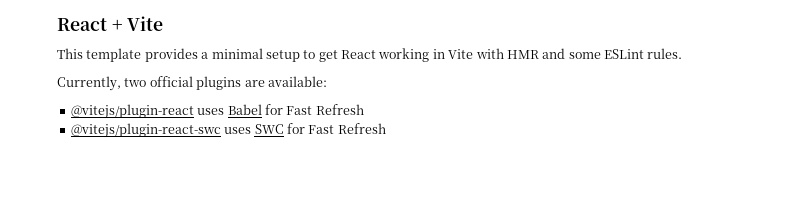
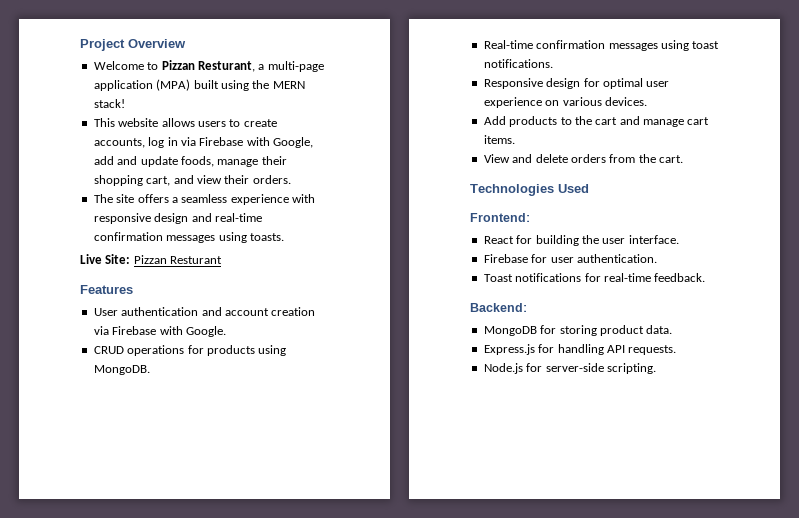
- React + Vite
- This template provides a minimal setup to get React working in Vite with HMR and some ESLint rules.
- Currently, two official plugins are available:
- @vitejs/plugin-react uses Babel for Fast Refresh
- @vitejs/plugin-react-swc uses SWC for Fast Refresh
+ Project Overview
+ Welcome to Pizzan Resturant, a multi-page application (MPA) built using the MERN stack!
+ This website allows users to create accounts, log in via Firebase with Google, add and update foods, manage their shopping cart, and view their orders.
+ The site offers a seamless experience with responsive design and real-time confirmation messages using toasts.
+ Live Site: Pizzan Resturant
+ Features
+ User authentication and account creation via Firebase with Google.
+ CRUD operations for products using MongoDB.
+ Real-time confirmation messages using toast notifications.
+ Responsive design for optimal user experience on various devices.
+ Add products to the cart and manage cart items.
+ View and delete orders from the cart.
+ Technologies Used
+ Frontend:
+ React for building the user interface.
+ Firebase for user authentication.
+ Toast notifications for real-time feedback.
+ Backend:
+ MongoDB for storing product data.
+ Express.js for handling API requests.
+ Node.js for server-side scripting.

